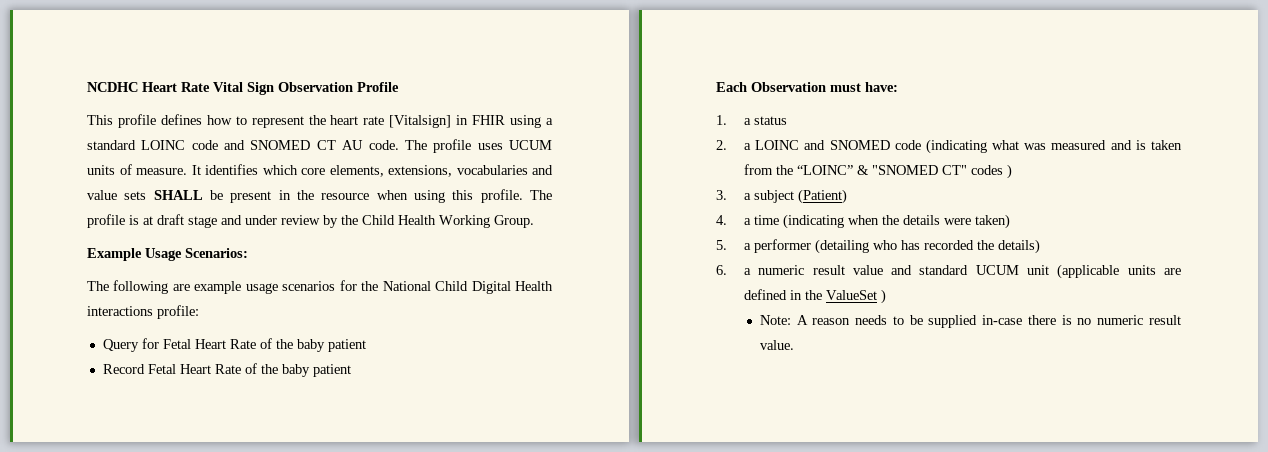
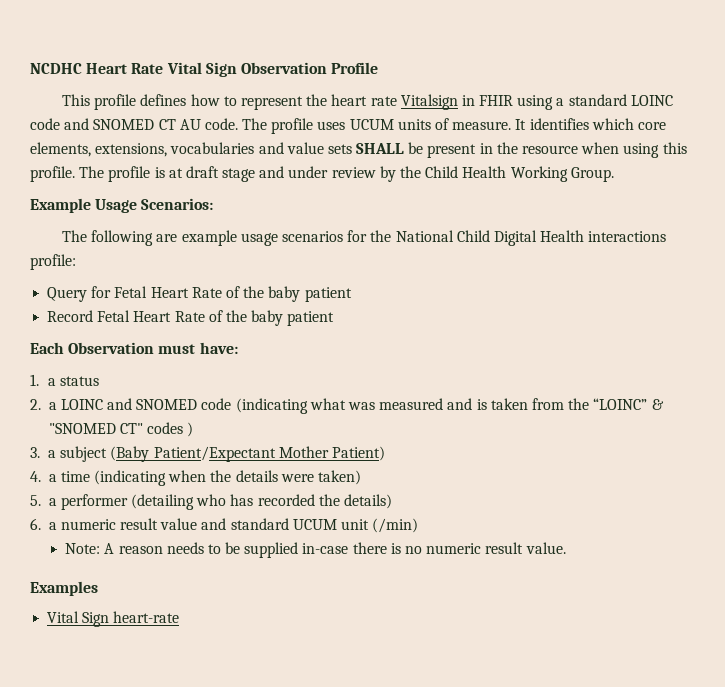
- This profile defines how to represent the heart rate [Vitalsign] in FHIR using a standard LOINC code and SNOMED CT AU code.
+ This profile defines how to represent the heart rate Vitalsign in FHIR using a standard LOINC code and SNOMED CT AU code.
- 3. a subject (Patient)
+ 3. a subject (Baby Patient/Expectant Mother Patient)
- 6. a numeric result value and standard UCUM unit (applicable units are defined in the ValueSet )
+ 6. a numeric result value and standard UCUM unit (/min)
+ Examples
+ Vital Sign heart-rate

